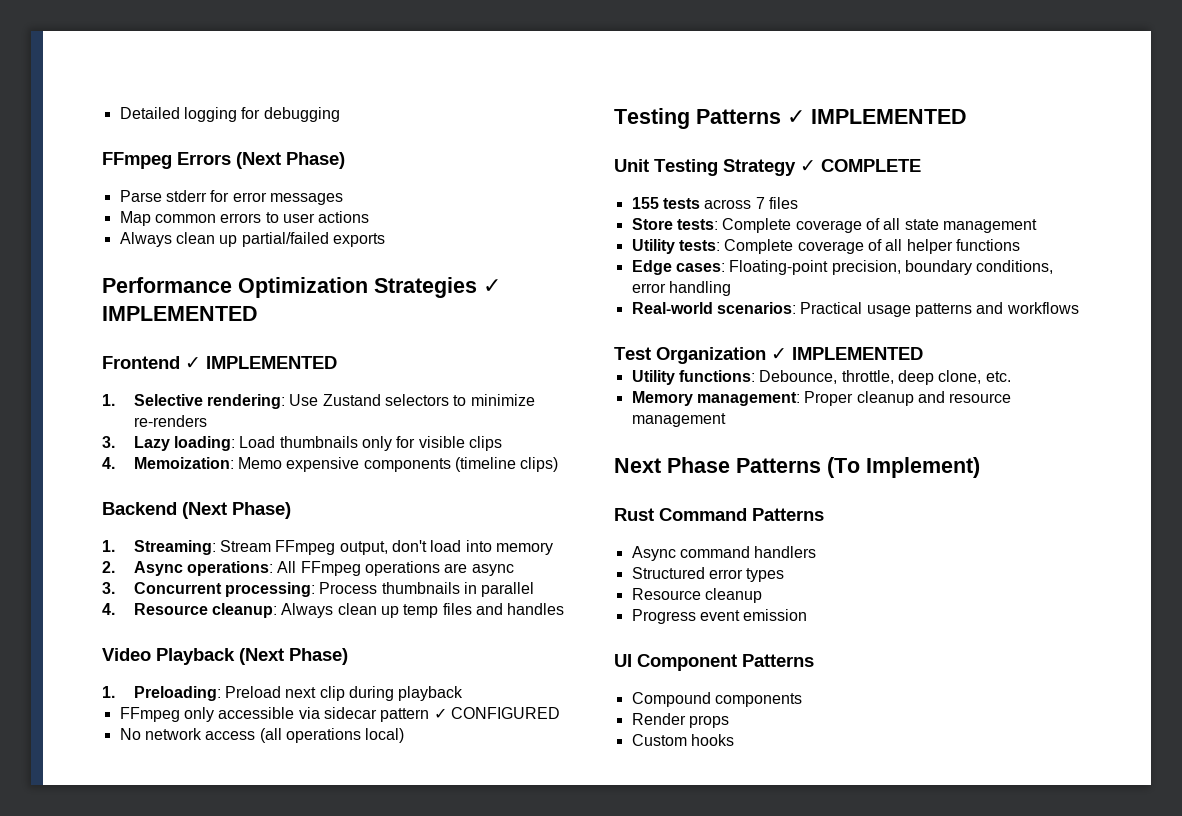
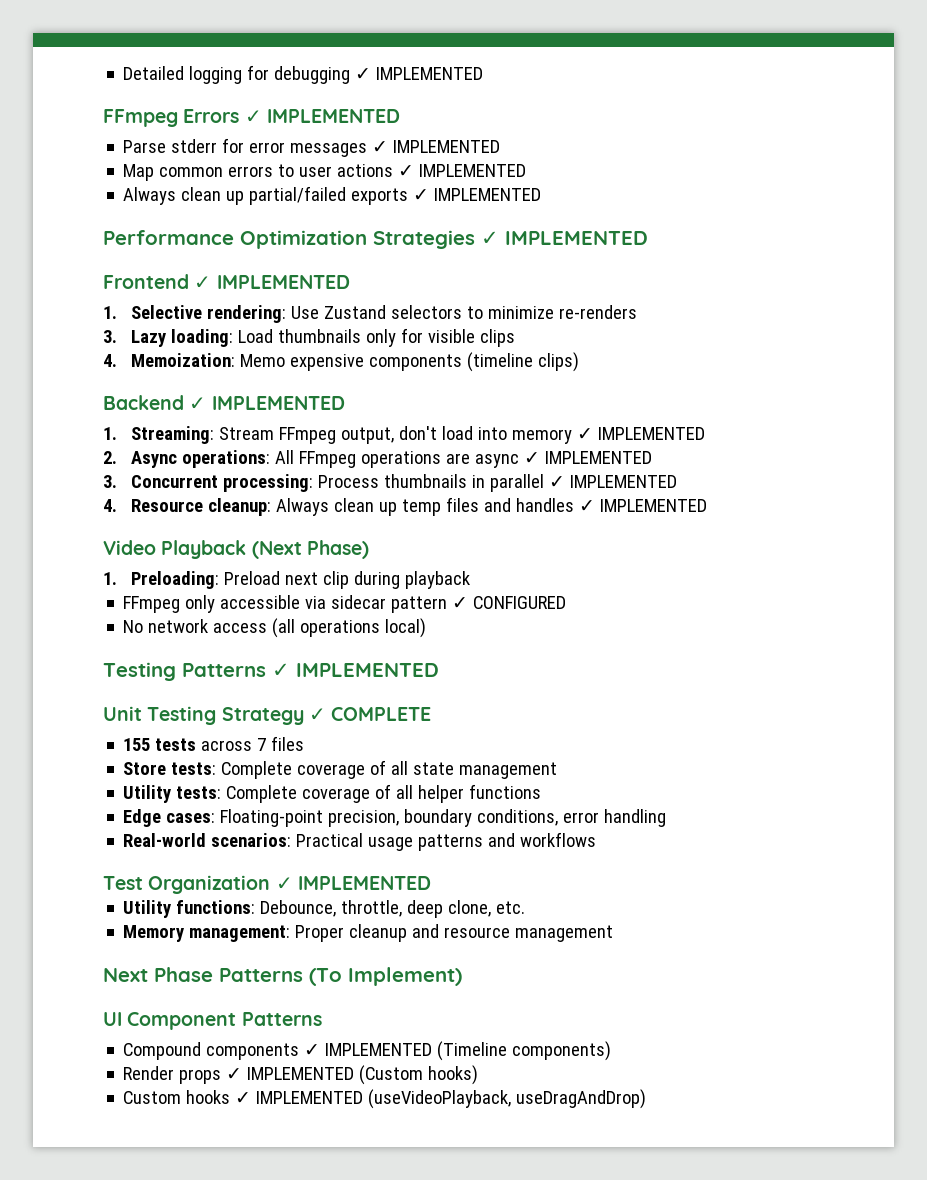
- Detailed logging for debugging
+ Detailed logging for debugging ✓ IMPLEMENTED
- FFmpeg Errors (Next Phase)
+ FFmpeg Errors ✓ IMPLEMENTED
- Parse stderr for error messages
+ Parse stderr for error messages ✓ IMPLEMENTED
- Map common errors to user actions
+ Map common errors to user actions ✓ IMPLEMENTED
- Always clean up partial/failed exports
+ Always clean up partial/failed exports ✓ IMPLEMENTED
- Backend (Next Phase)
+ Backend ✓ IMPLEMENTED
- 1. Streaming: Stream FFmpeg output, don't load into memory
+ 1. Streaming: Stream FFmpeg output, don't load into memory ✓ IMPLEMENTED
- 2. Async operations: All FFmpeg operations are async
+ 2. Async operations: All FFmpeg operations are async ✓ IMPLEMENTED
- 3. Concurrent processing: Process thumbnails in parallel
+ 3. Concurrent processing: Process thumbnails in parallel ✓ IMPLEMENTED
- 4. Resource cleanup: Always clean up temp files and handles
+ 4. Resource cleanup: Always clean up temp files and handles ✓ IMPLEMENTED
- Rust Command Patterns
- Async command handlers
- Structured error types
- Resource cleanup
- Progress event emission
- Compound components
- Render props
- Custom hooks
+ Compound components ✓ IMPLEMENTED (Timeline components)
+ Render props ✓ IMPLEMENTED (Custom hooks)
+ Custom hooks ✓ IMPLEMENTED (useVideoPlayback, useDragAndDrop)

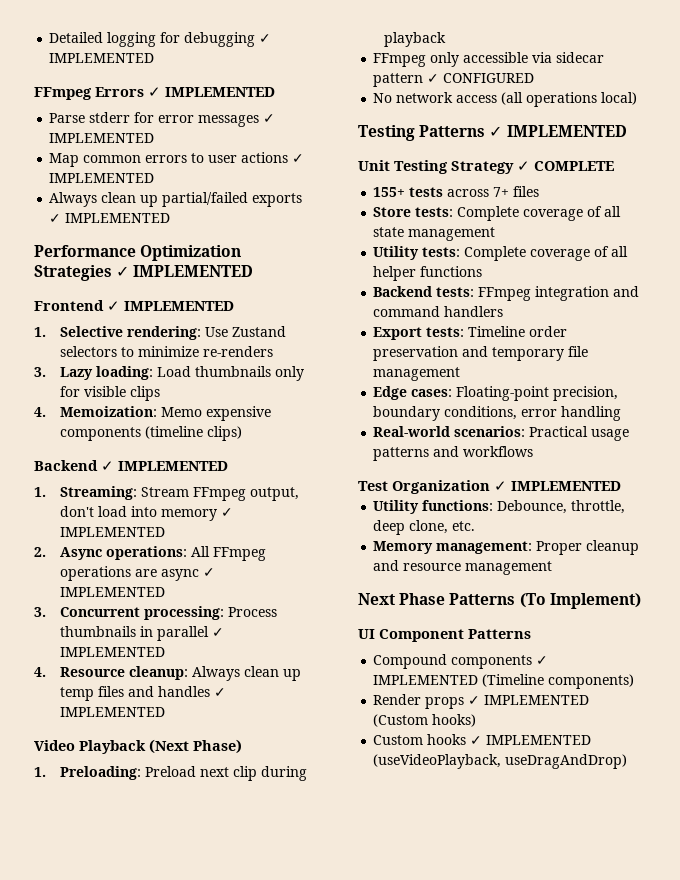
- 155 tests across 7 files
+ 155+ tests across 7+ files
+ Backend tests: FFmpeg integration and command handlers
+ Export tests: Timeline order preservation and temporary file management

